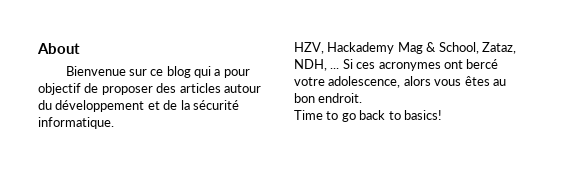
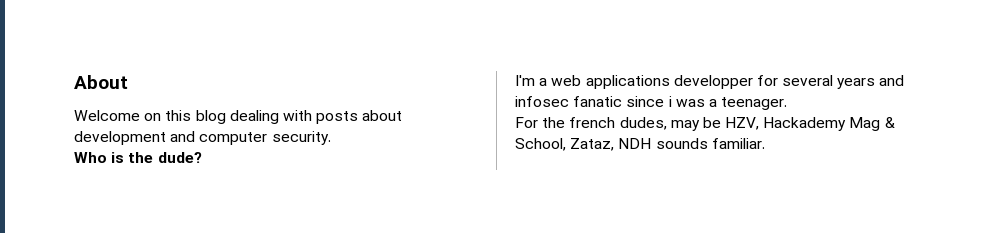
- Bienvenue sur ce blog qui a pour objectif de proposer des articles autour du développement et de la sécurité informatique.
- HZV, Hackademy Mag & School, Zataz, NDH, ... Si ces acronymes ont bercé votre adolescence, alors vous êtes au bon endroit.
- Time to go back to basics!
+ Welcome on this blog dealing with posts about development and computer security.
+ Who is the dude?
+ I'm a web applications developper for several years and infosec fanatic since i was a teenager.
+ For the french dudes, may be HZV, Hackademy Mag & School, Zataz, NDH sounds familiar.

